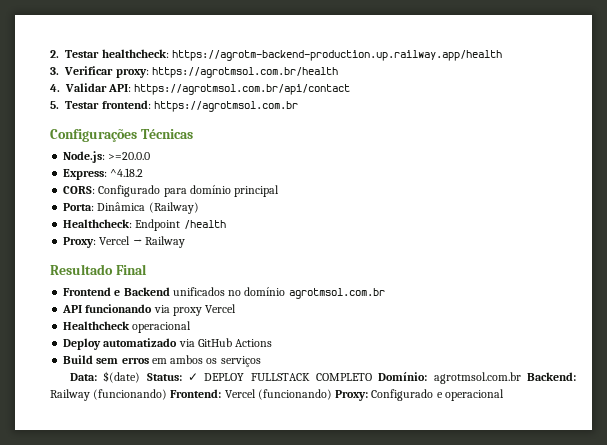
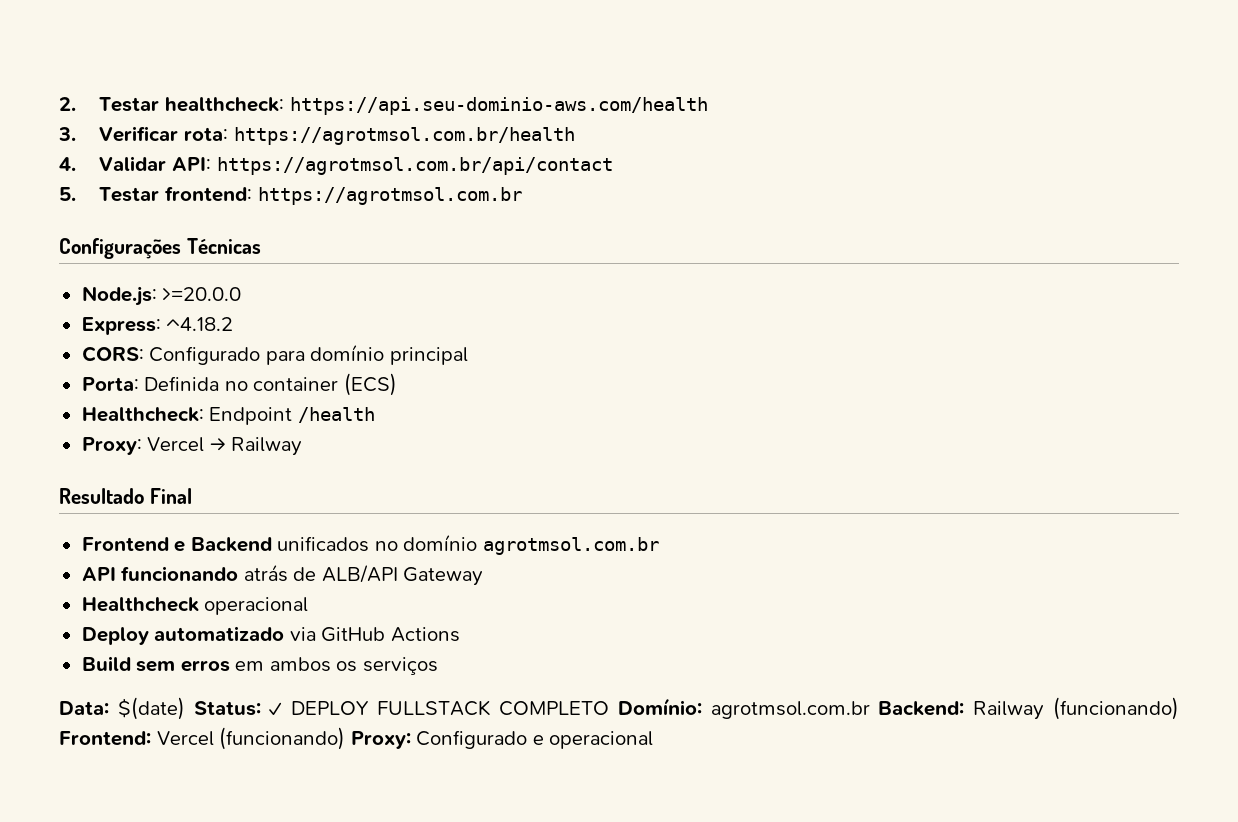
- 2. Testar healthcheck: https://agrotm-backend-production.up.railway.app/health
+ 2. Testar healthcheck: https://api.seu-dominio-aws.com/health
- 3. Verificar proxy: https://agrotmsol.com.br/health
+ 3. Verificar rota: https://agrotmsol.com.br/health
- Porta: Dinâmica (Railway)
+ Porta: Definida no container (ECS)
- API funcionando via proxy Vercel
+ API funcionando atrás de ALB/API Gateway

